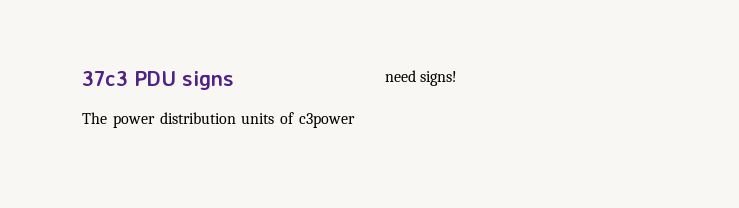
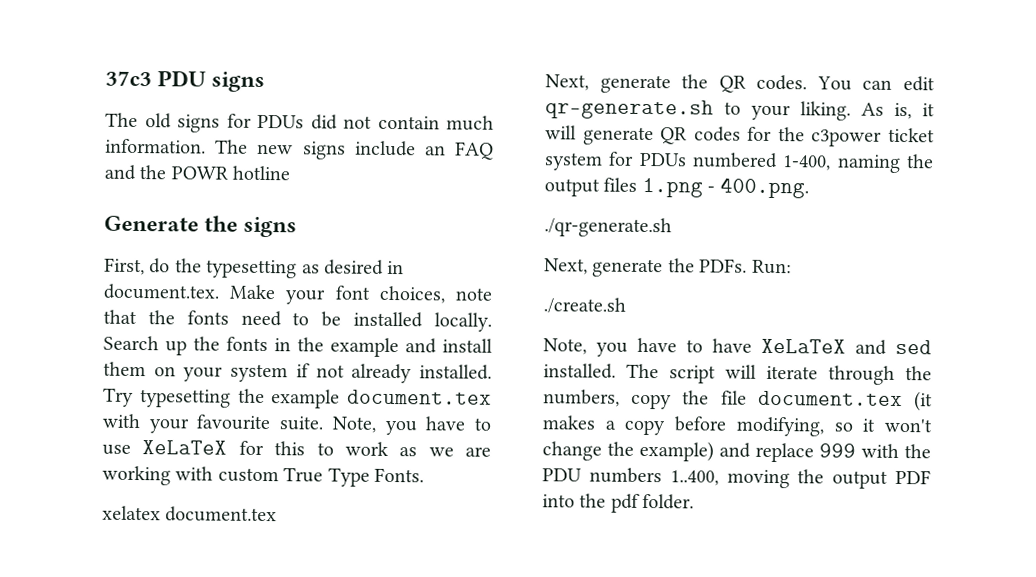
- The power distribution units of c3power need signs!
+ The old signs for PDUs did not contain much information. The new signs include an FAQ and the POWR hotline
+ Generate the signs
+ First, do the typesetting as desired in document.tex. Make your font choices, note that the fonts need to be installed locally. Search up the fonts in the example and install them on your system if not already installed. Try typesetting the example document.tex with your favourite suite. Note, you have to use XeLaTeX for this to work as we are working with custom True Type Fonts.
+ xelatex document.tex
+ Next, generate the QR codes. You can edit qr-generate.sh to your liking. As is, it will generate QR codes for the c3power ticket system for PDUs numbered 1-400, naming the output files 1.png - 400.png.
+ ./qr-generate.sh
+ Next, generate the PDFs. Run:
+ ./create.sh
+ Note, you have to have XeLaTeX and sed installed. The script will iterate through the numbers, copy the file document.tex (it makes a copy before modifying, so it won't change the example) and replace 999 with the PDU numbers 1..400, moving the output PDF into the pdf folder.

